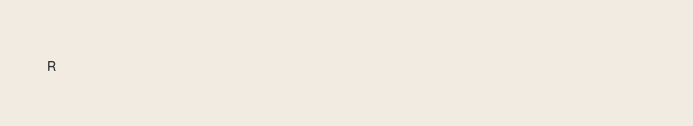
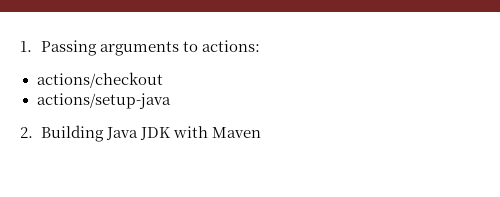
- R
+ 1. Passing arguments to actions:
+ actions/checkout
+ actions/setup-java
+ 2. Building Java JDK with Maven

